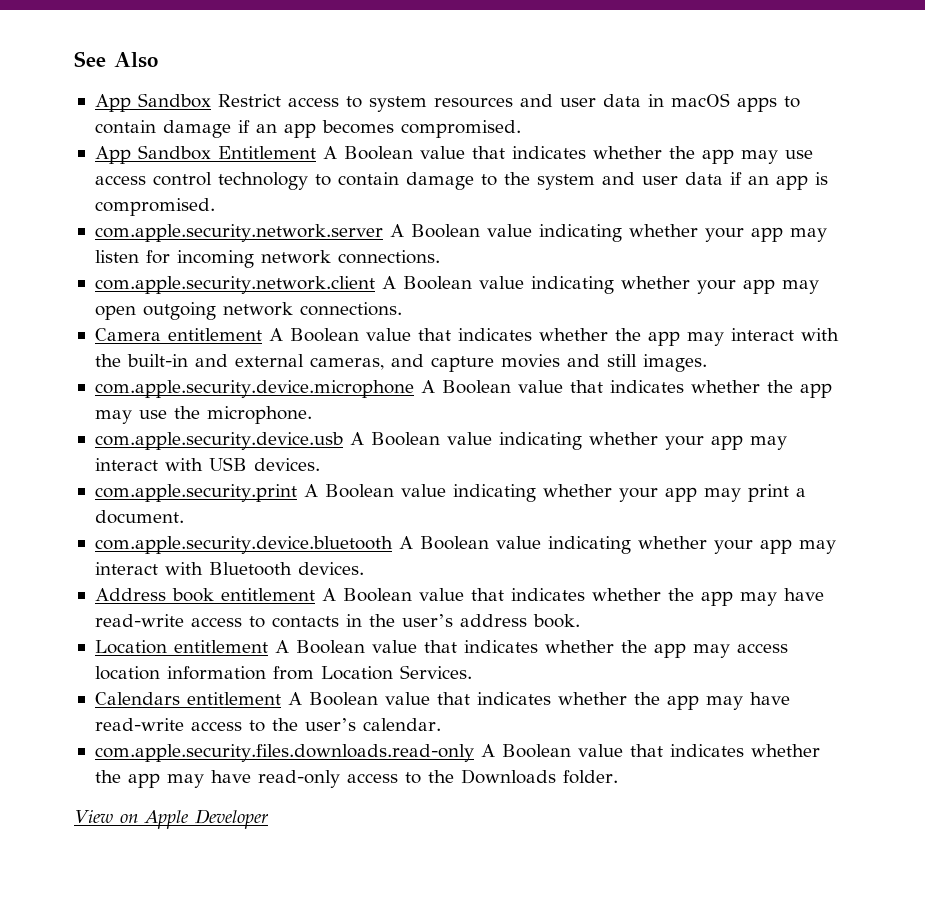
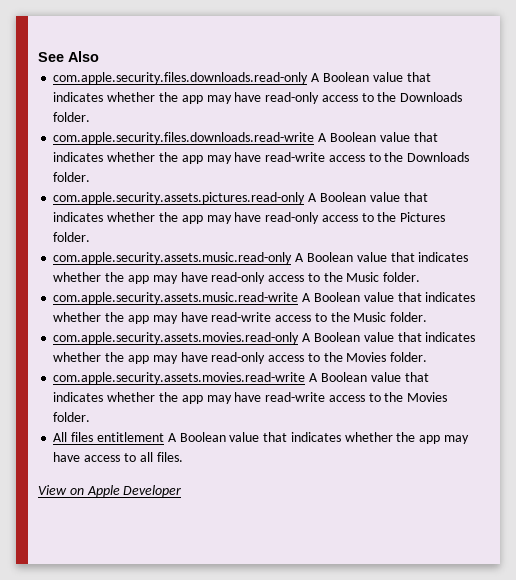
- App Sandbox Restrict access to system resources and user data in macOS apps to contain damage if an app becomes compromised.
- App Sandbox Entitlement A Boolean value that indicates whether the app may use access control technology to contain damage to the system and user data if an app is compromised.
- com.apple.security.network.server A Boolean value indicating whether your app may listen for incoming network connections.
- com.apple.security.network.client A Boolean value indicating whether your app may open outgoing network connections.
- Camera entitlement A Boolean value that indicates whether the app may interact with the built-in and external cameras, and capture movies and still images.
- com.apple.security.device.microphone A Boolean value that indicates whether the app may use the microphone.
- com.apple.security.device.usb A Boolean value indicating whether your app may interact with USB devices.
- com.apple.security.print A Boolean value indicating whether your app may print a document.
- com.apple.security.device.bluetooth A Boolean value indicating whether your app may interact with Bluetooth devices.
- Address book entitlement A Boolean value that indicates whether the app may have read-write access to contacts in the user’s address book.
- Location entitlement A Boolean value that indicates whether the app may access location information from Location Services.
- Calendars entitlement A Boolean value that indicates whether the app may have read-write access to the user’s calendar.
+ com.apple.security.files.downloads.read-write A Boolean value that indicates whether the app may have read-write access to the Downloads folder.
+ com.apple.security.assets.pictures.read-only A Boolean value that indicates whether the app may have read-only access to the Pictures folder.
+ com.apple.security.assets.music.read-only A Boolean value that indicates whether the app may have read-only access to the Music folder.
+ com.apple.security.assets.music.read-write A Boolean value that indicates whether the app may have read-write access to the Music folder.
+ com.apple.security.assets.movies.read-only A Boolean value that indicates whether the app may have read-only access to the Movies folder.
+ com.apple.security.assets.movies.read-write A Boolean value that indicates whether the app may have read-write access to the Movies folder.
+ All files entitlement A Boolean value that indicates whether the app may have access to all files.

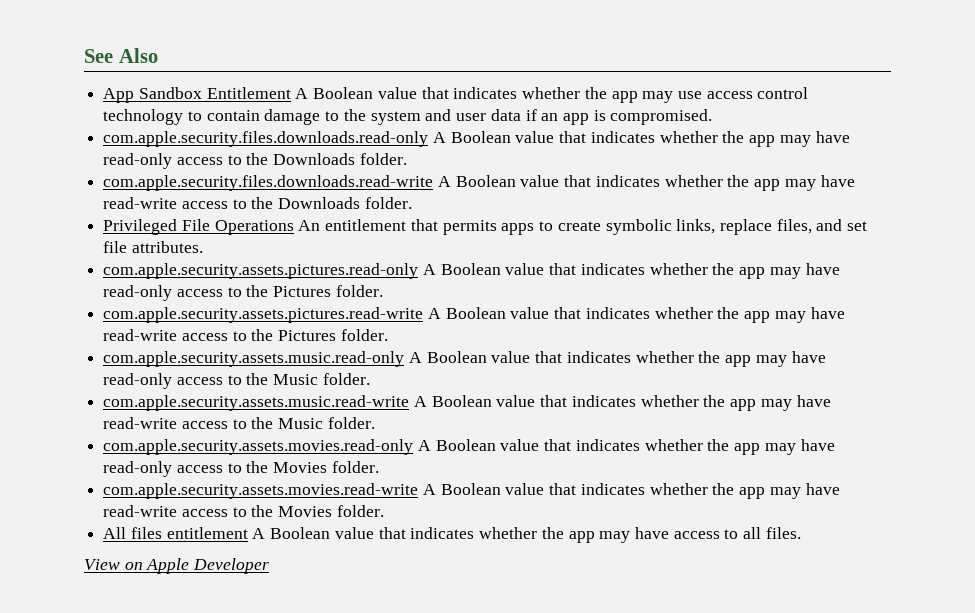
+ App Sandbox Entitlement A Boolean value that indicates whether the app may use access control technology to contain damage to the system and user data if an app is compromised.
+ Privileged File Operations An entitlement that permits apps to create symbolic links, replace files, and set file attributes.
+ com.apple.security.assets.pictures.read-write A Boolean value that indicates whether the app may have read-write access to the Pictures folder.

